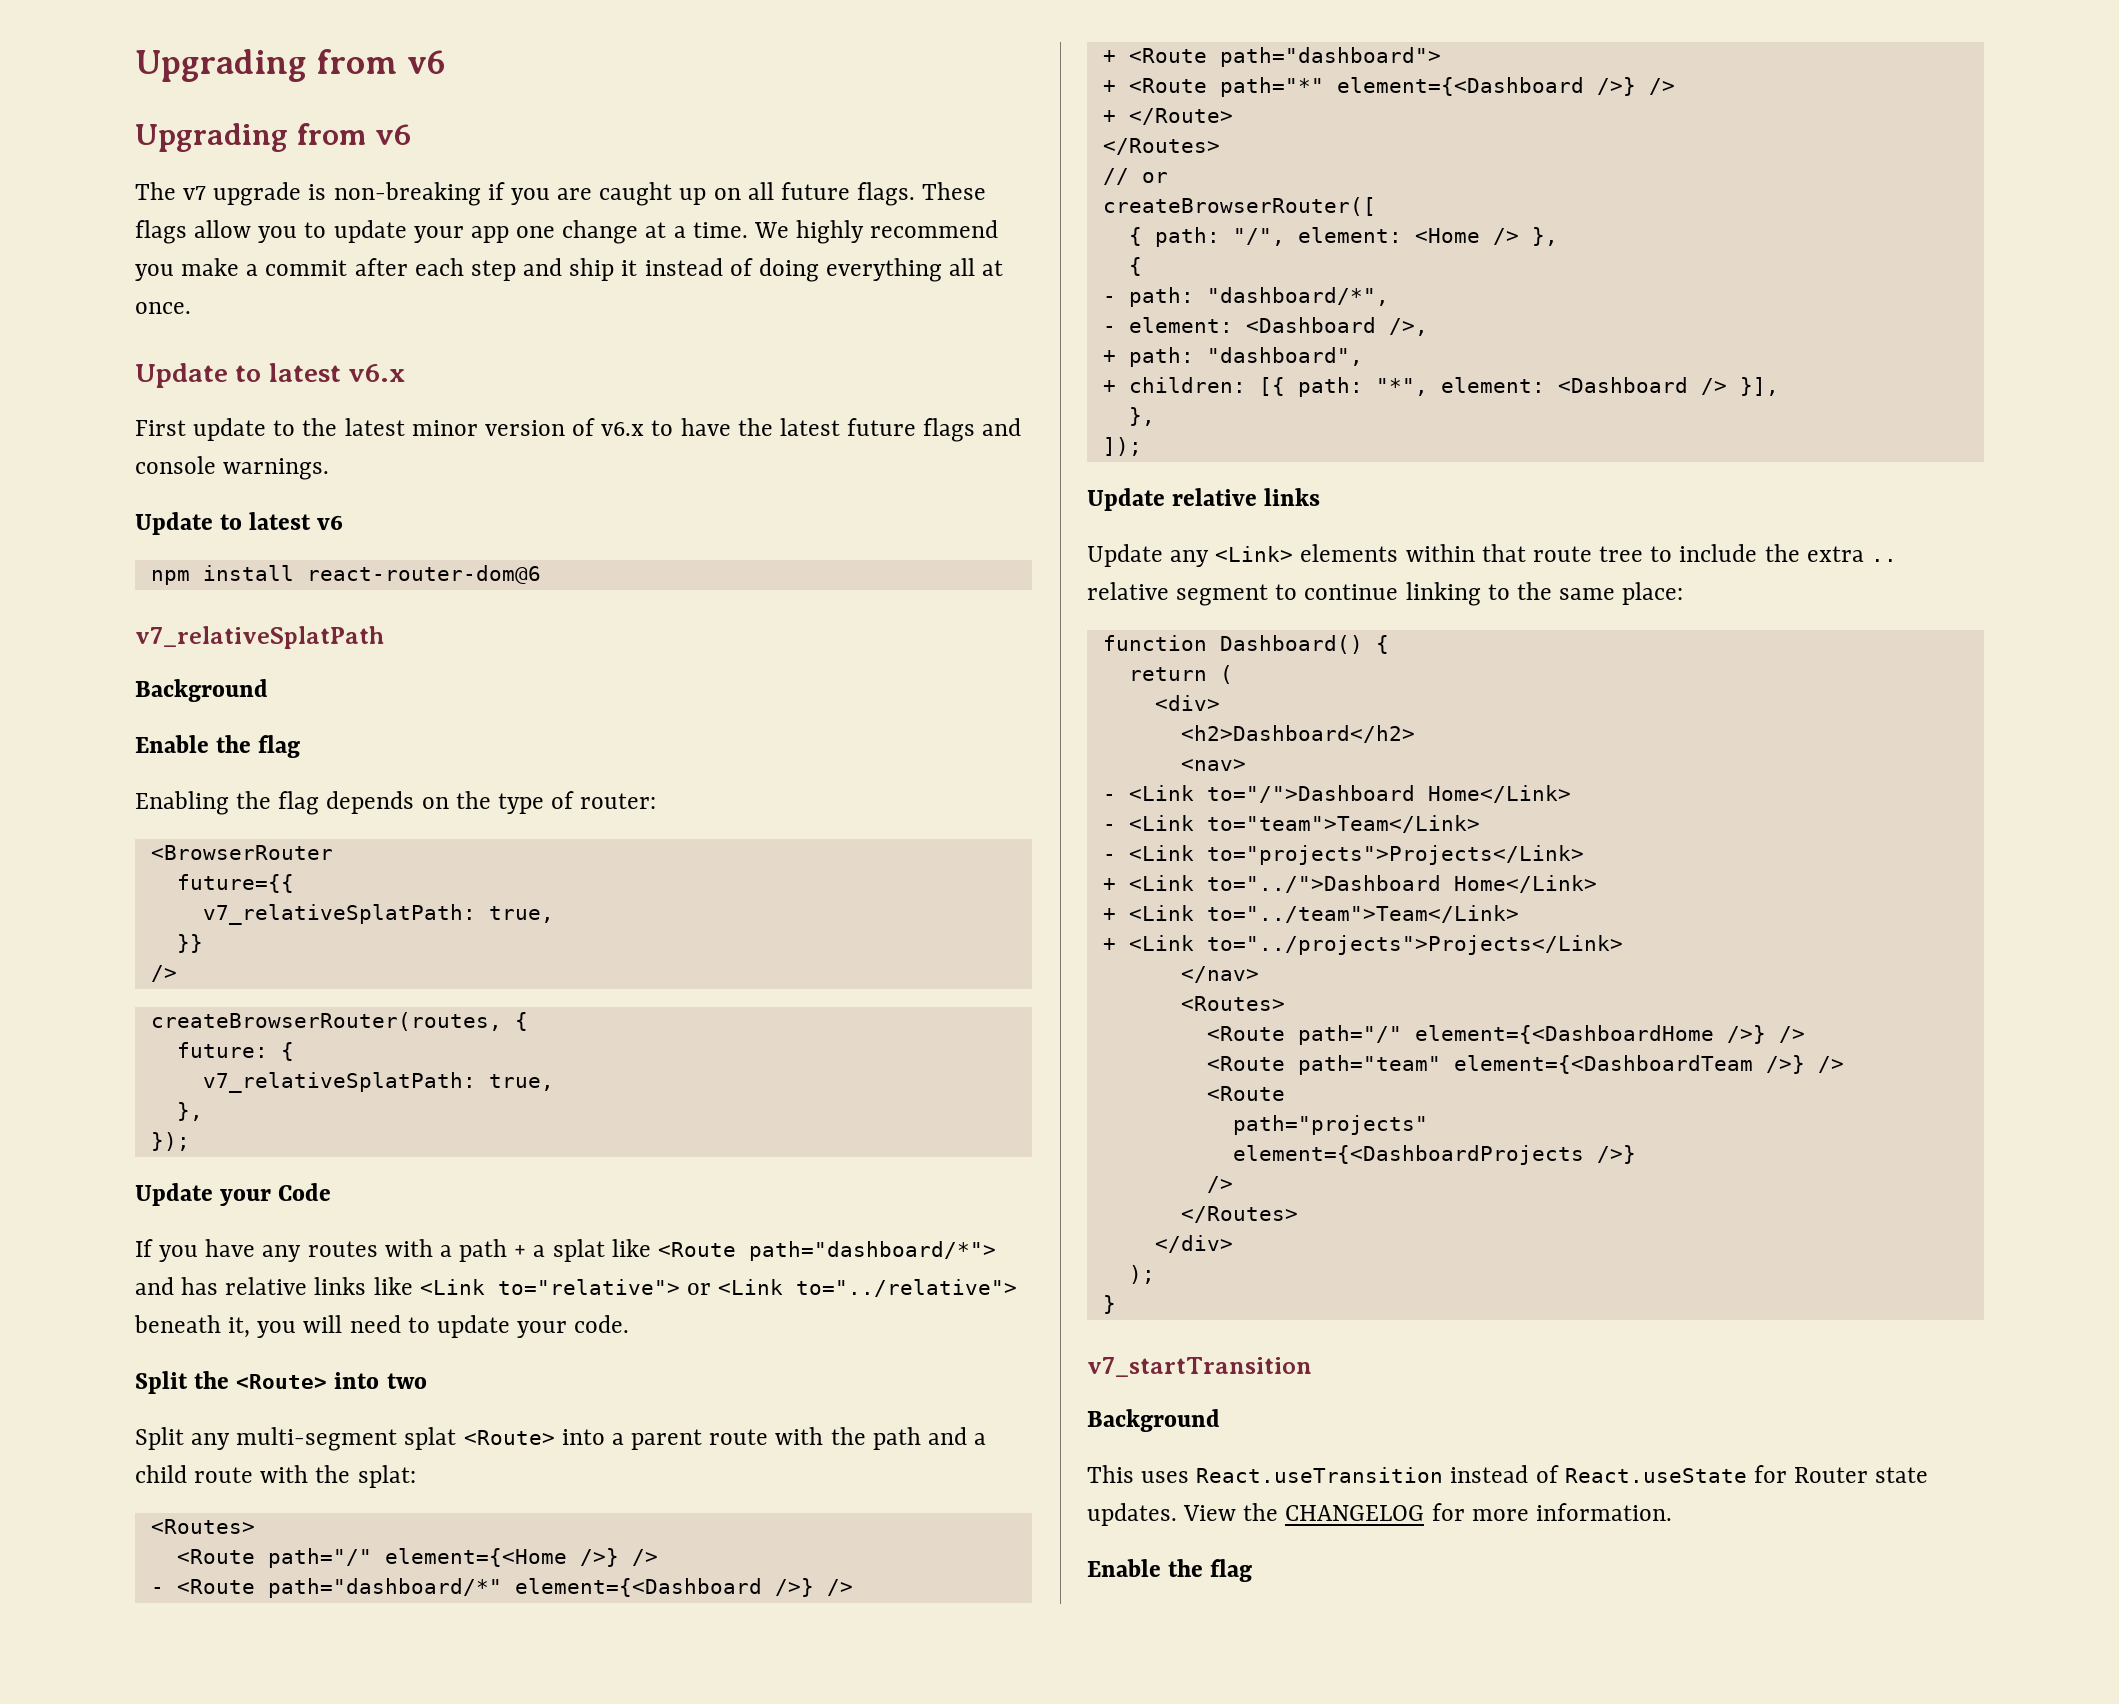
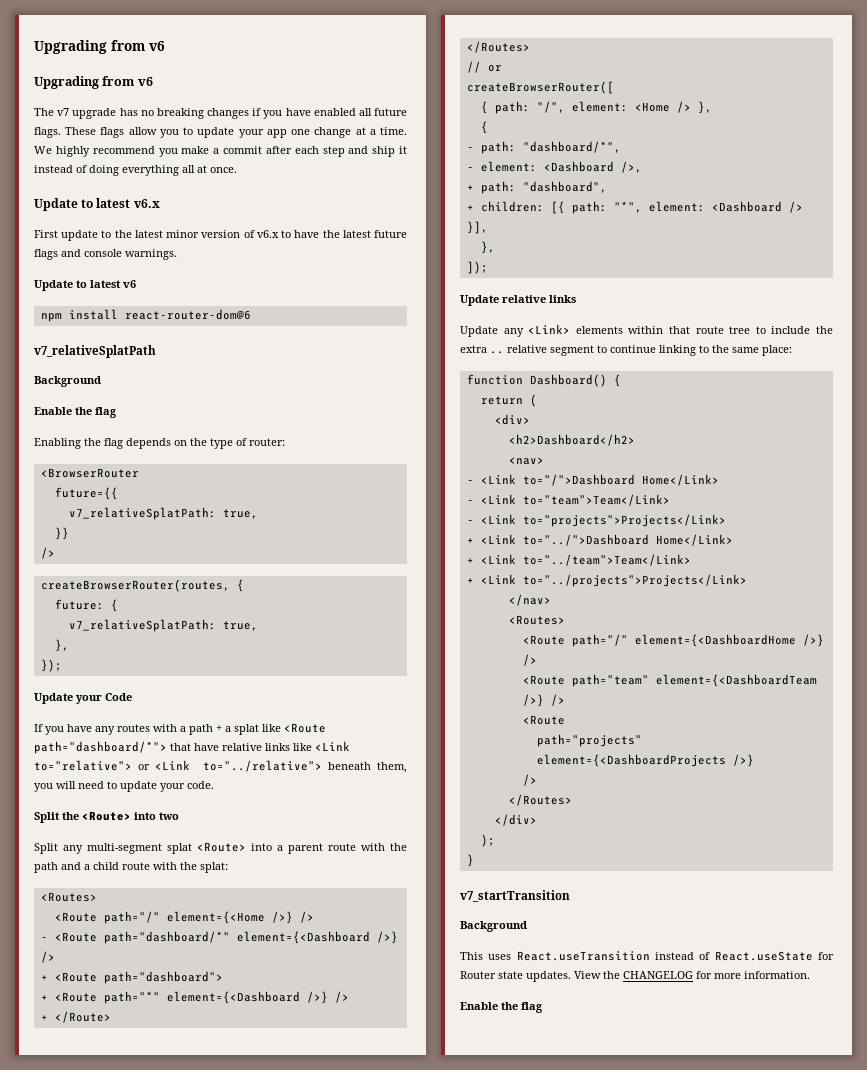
- The v7 upgrade is non-breaking if you are caught up on all future flags.
+ The v7 upgrade has no breaking changes if you have enabled all future flags.
- If you have any routes with a path + a splat like <Route path="dashboard/*"> and has relative links like <Link to="relative"> or <Link to="../relative"> beneath it, you will need to update your code.
+ If you have any routes with a path + a splat like <Route path="dashboard/*"> that have relative links like <Link to="relative"> or <Link to="../relative"> beneath them, you will need to update your code.

